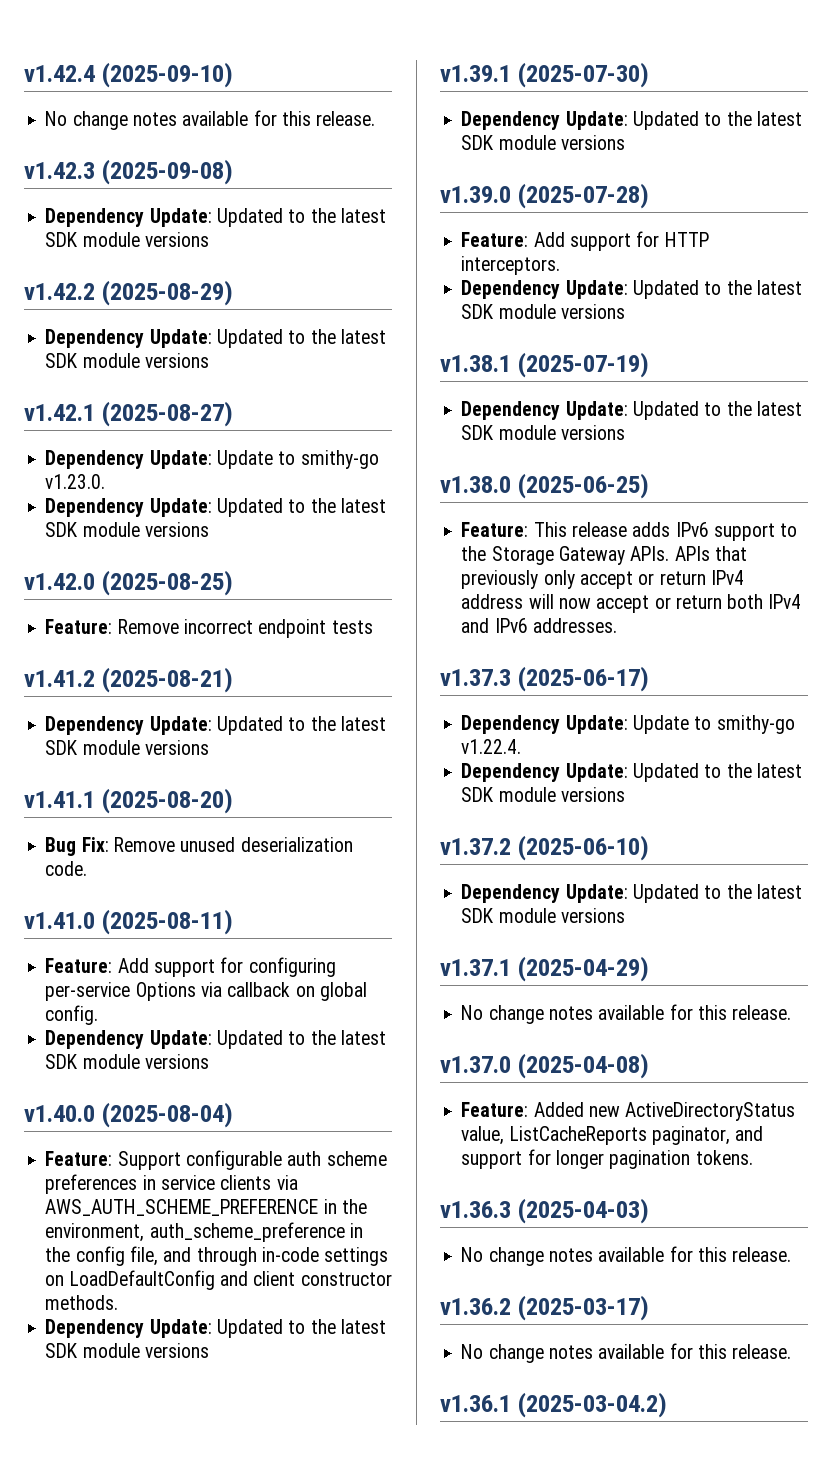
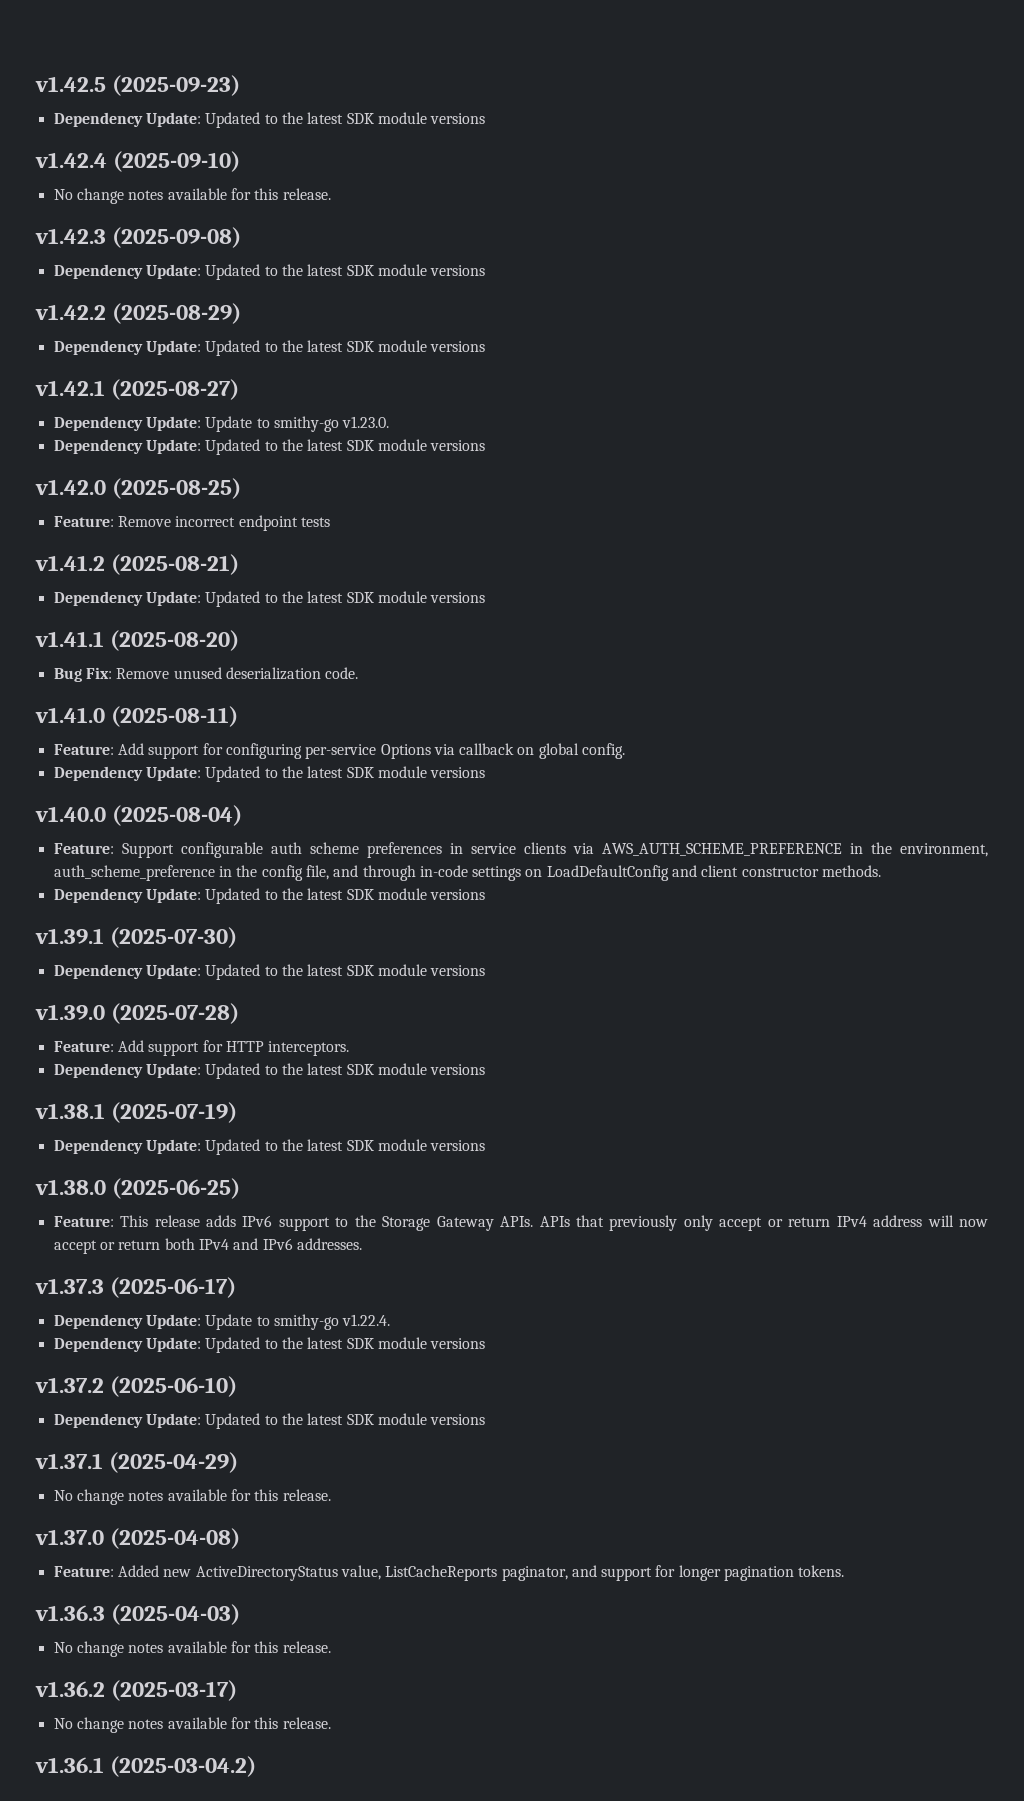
+ v1.42.5 (2025-09-23)
+ Dependency Update: Updated to the latest SDK module versions

